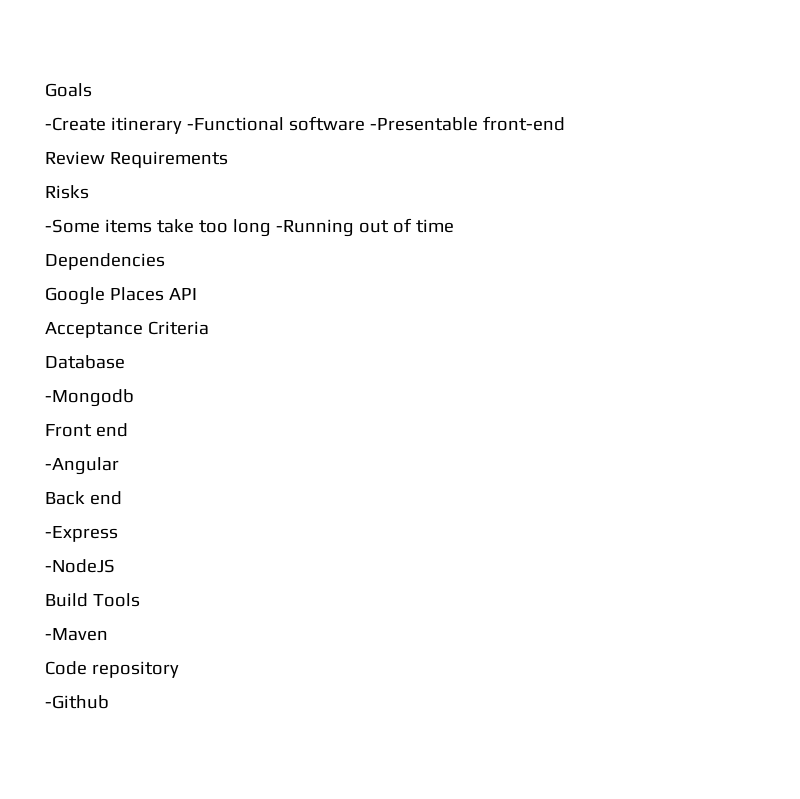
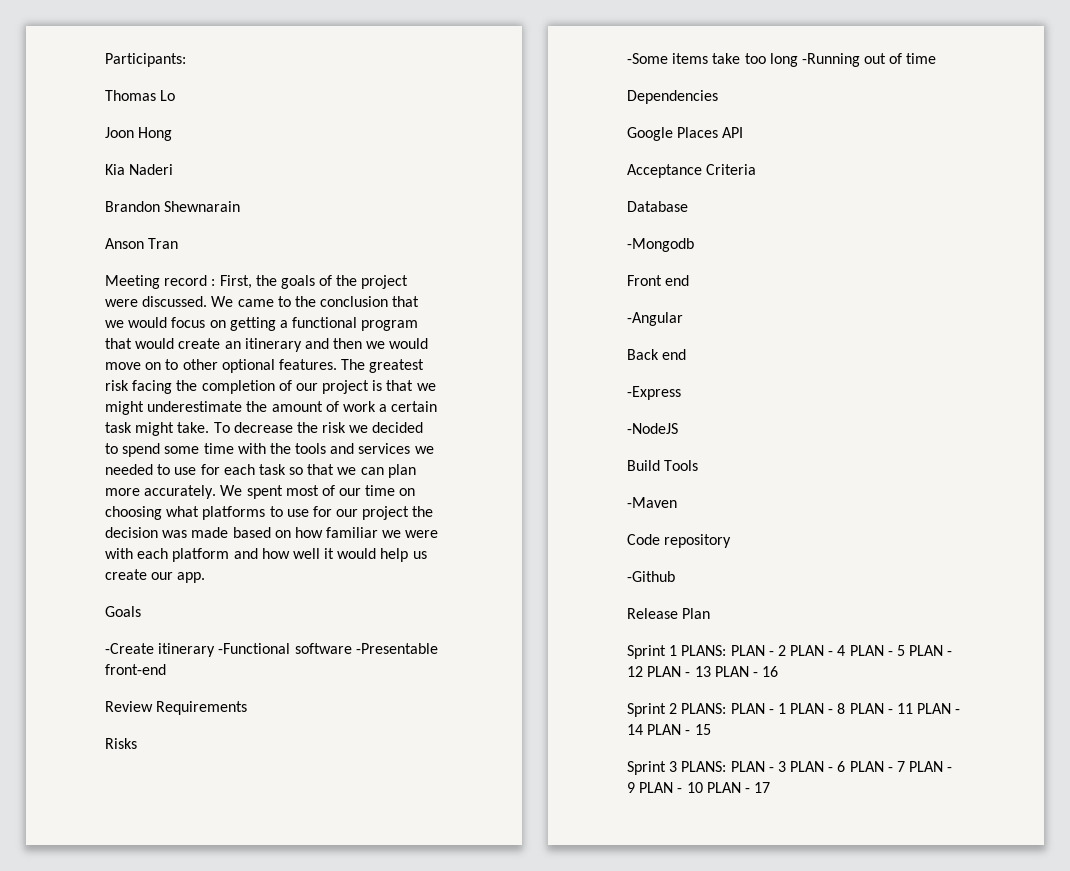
+ Participants:
+ Thomas Lo
+ Joon Hong
+ Kia Naderi
+ Brandon Shewnarain
+ Anson Tran
+ Meeting record : First, the goals of the project were discussed. We came to the conclusion that we would focus on getting a functional program that would create an itinerary and then we would move on to other optional features. The greatest risk facing the completion of our project is that we might underestimate the amount of work a certain task might take. To decrease the risk we decided to spend some time with the tools and services we needed to use for each task so that we can plan more accurately. We spent most of our time on choosing what platforms to use for our project the decision was made based on how familiar we were with each platform and how well it would help us create our app.
+ Release Plan
+ Sprint 1 PLANS: PLAN - 2 PLAN - 4 PLAN - 5 PLAN - 12 PLAN - 13 PLAN - 16
+ Sprint 2 PLANS: PLAN - 1 PLAN - 8 PLAN - 11 PLAN - 14 PLAN - 15
+ Sprint 3 PLANS: PLAN - 3 PLAN - 6 PLAN - 7 PLAN - 9 PLAN - 10 PLAN - 17

